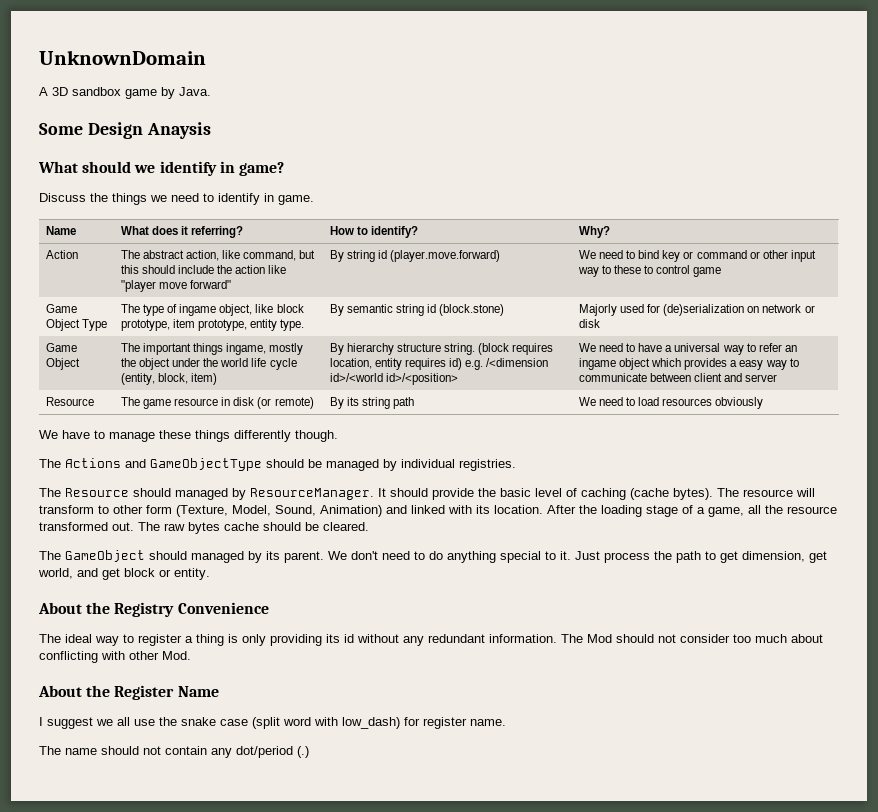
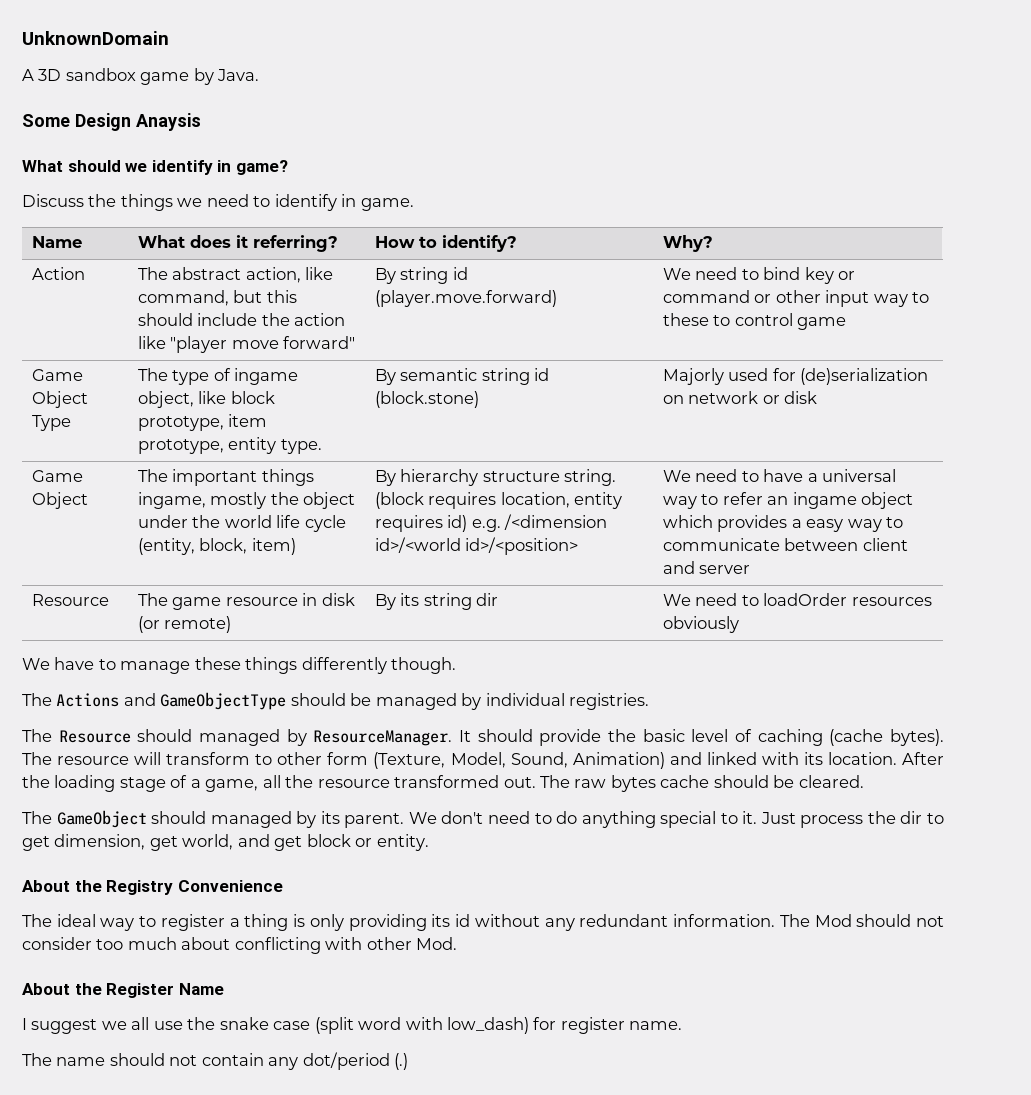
- Resource | The game resource in disk (or remote) | By its string path | We need to load resources obviously
+ Resource | The game resource in disk (or remote) | By its string dir | We need to loadOrder resources obviously
- Just process the path to get dimension, get world, and get block or entity.
+ Just process the dir to get dimension, get world, and get block or entity.

